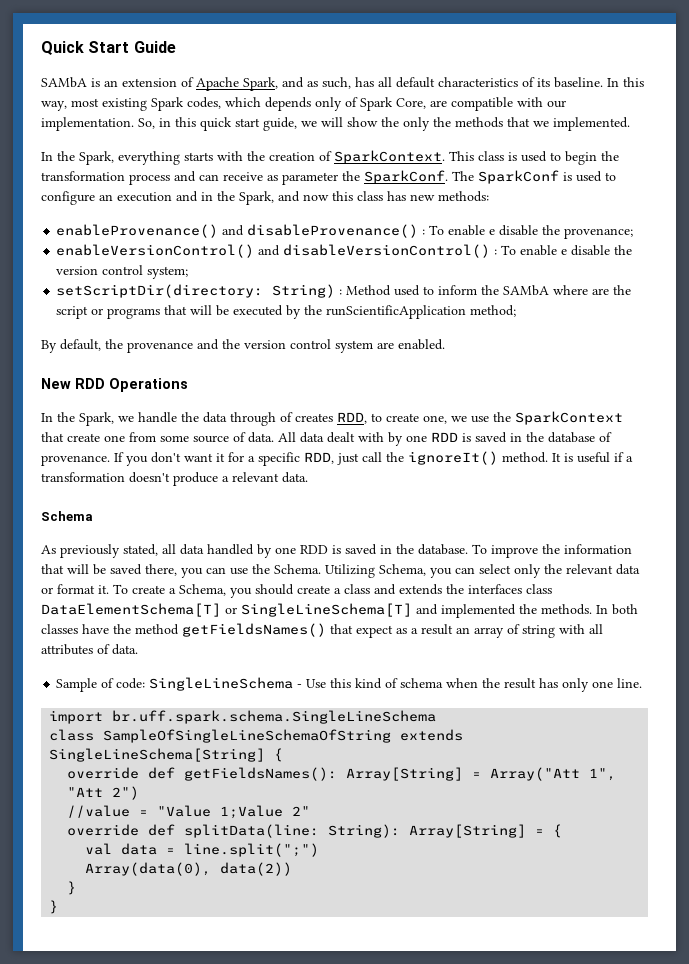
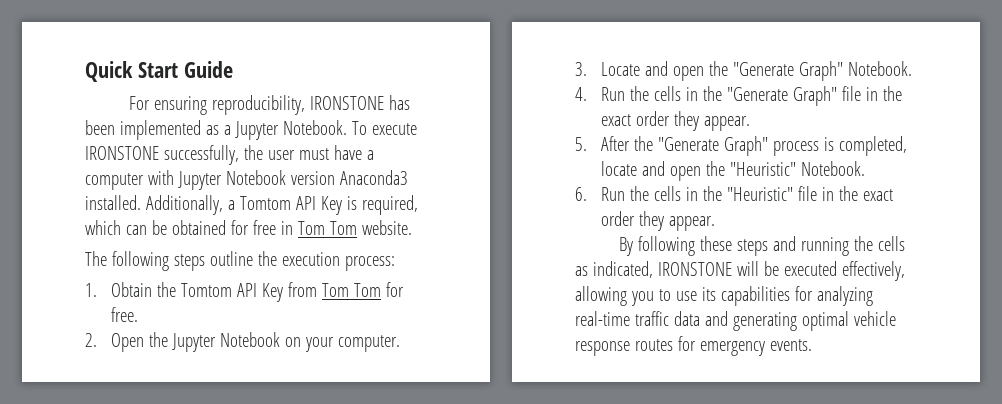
- SAMbA is an extension of Apache Spark, and as such, has all default characteristics of its baseline. In this way, most existing Spark codes, which depends only of Spark Core, are compatible with our implementation. So, in this quick start guide, we will show the only the methods that we implemented.
- In the Spark, everything starts with the creation of SparkContext. This class is used to begin the transformation process and can receive as parameter the SparkConf. The SparkConf is used to configure an execution and in the Spark, and now this class has new methods:
- enableProvenance() and disableProvenance() : To enable e disable the provenance;
- enableVersionControl() and disableVersionControl() : To enable e disable the version control system;
- setScriptDir(directory: String) : Method used to inform the SAMbA where are the script or programs that will be executed by the runScientificApplication method;
- By default, the provenance and the version control system are enabled.
- New RDD Operations
- In the Spark, we handle the data through of creates RDD, to create one, we use the SparkContext that create one from some source of data. All data dealt with by one RDD is saved in the database of provenance. If you don't want it for a specific RDD, just call the ignoreIt() method. It is useful if a transformation doesn't produce a relevant data.
- Schema
- As previously stated, all data handled by one RDD is saved in the database. To improve the information that will be saved there, you can use the Schema. Utilizing Schema, you can select only the relevant data or format it. To create a Schema, you should create a class and extends the interfaces class DataElementSchema[T] or SingleLineSchema[T] and implemented the methods. In both classes have the method getFieldsNames() that expect as a result an array of string with all attributes of data.
- Sample of code: SingleLineSchema - Use this kind of schema when the result has only one line.
- import br.uff.spark.schema.SingleLineSchema
- class SampleOfSingleLineSchemaOfString extends SingleLineSchema[String] {
- override def getFieldsNames(): Array[String] = Array("Att 1", "Att 2")
- //value = "Value 1;Value 2"
- override def splitData(line: String): Array[String] = {
- val data = line.split(";")
- Array(data(0), data(2))
- }
- }
+ For ensuring reproducibility, IRONSTONE has been implemented as a Jupyter Notebook. To execute IRONSTONE successfully, the user must have a computer with Jupyter Notebook version Anaconda3 installed. Additionally, a Tomtom API Key is required, which can be obtained for free in Tom Tom website.
+ The following steps outline the execution process:
+ 1. Obtain the Tomtom API Key from Tom Tom for free.
+ 2. Open the Jupyter Notebook on your computer.
+ 3. Locate and open the "Generate Graph" Notebook.
+ 4. Run the cells in the "Generate Graph" file in the exact order they appear.
+ 5. After the "Generate Graph" process is completed, locate and open the "Heuristic" Notebook.
+ 6. Run the cells in the "Heuristic" file in the exact order they appear.
+ By following these steps and running the cells as indicated, IRONSTONE will be executed effectively, allowing you to use its capabilities for analyzing real-time traffic data and generating optimal vehicle response routes for emergency events.

